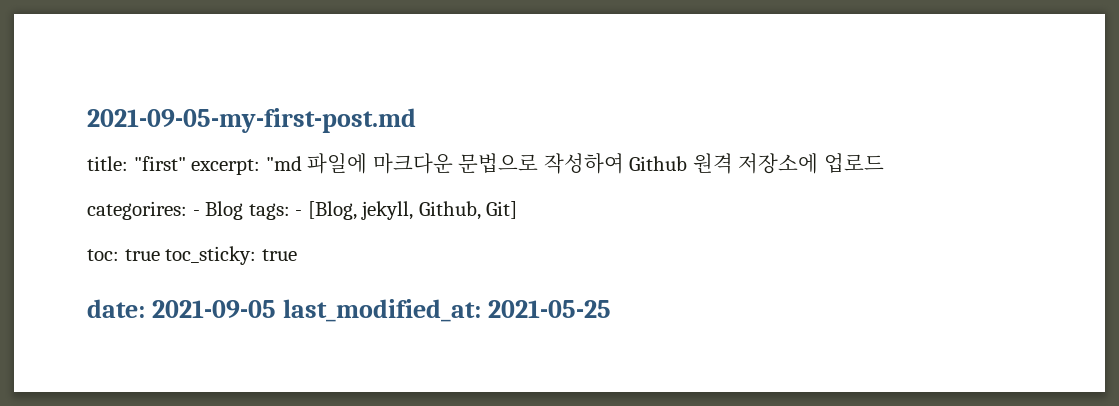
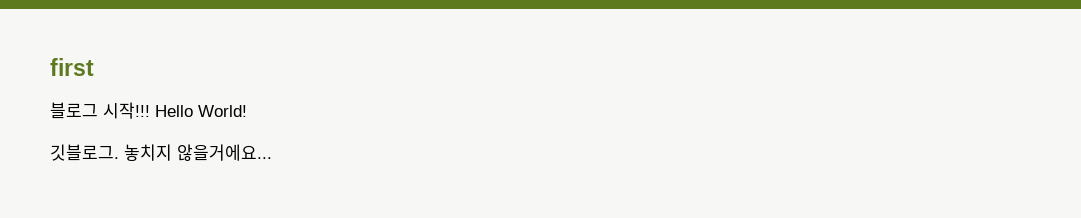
- 2021-09-05-my-first-post.md
- title: "first" excerpt: "md 파일에 마크다운 문법으로 작성하여 Github 원격 저장소에 업로드
- categorires: - Blog tags: - [Blog, jekyll, Github, Git]
- toc: true toc_sticky: true
- date: 2021-09-05 last_modified_at: 2021-05-25
+ first
+ 블로그 시작!!! Hello World!
+ 깃블로그. 놓치지 않을거에요...

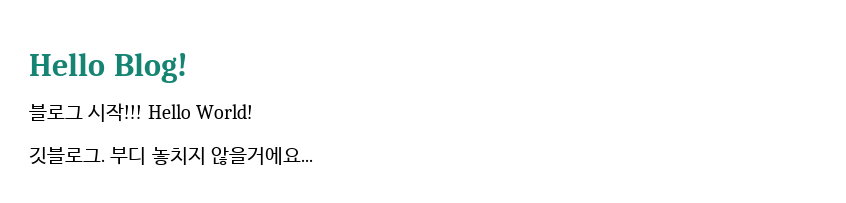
- first
+ Hello Blog!
- 놓치지 않을거에요...
+ 부디 놓치지 않을거에요...

